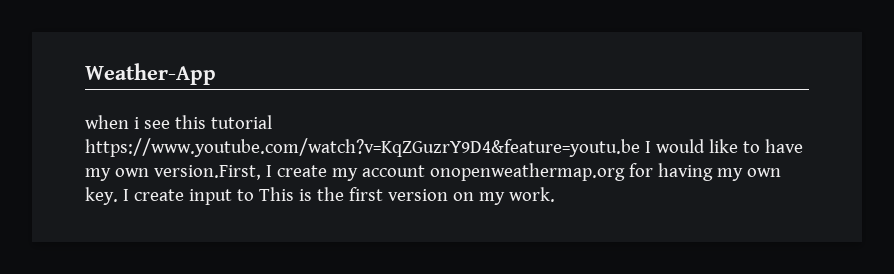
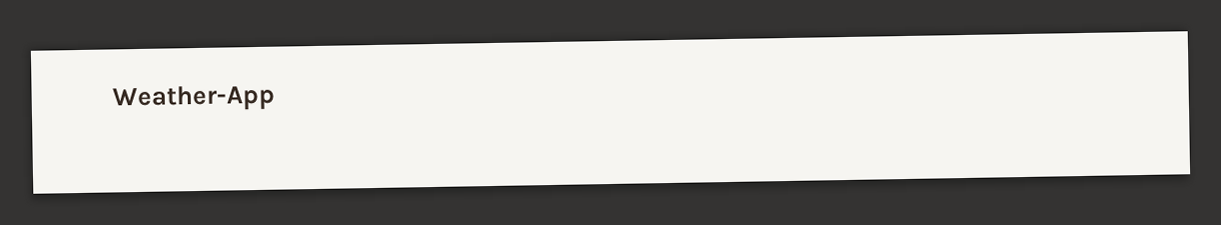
- when i see this tutorial https://www.youtube.com/watch?v=KqZGuzrY9D4&feature=youtu.be I would like to have my own version.First, I create my account onopenweathermap.org for having my own key. I create input to This is the first version on my work.

